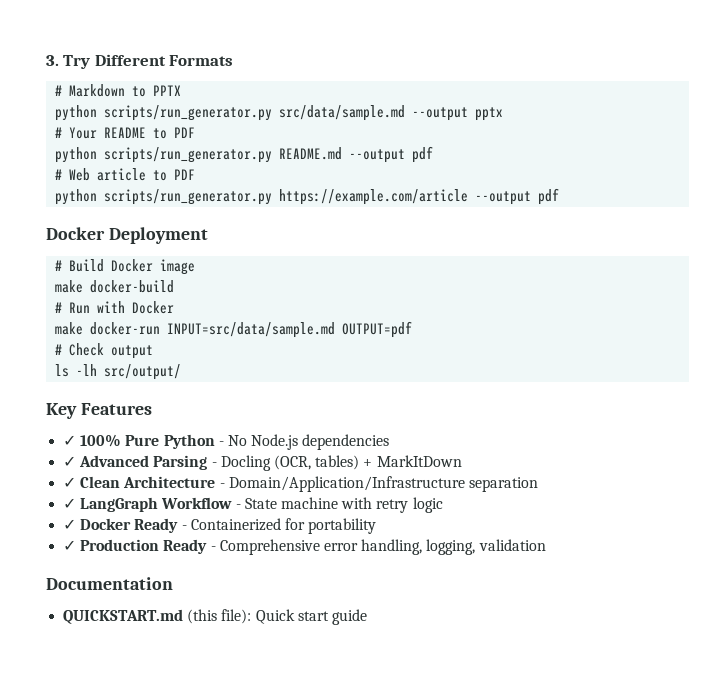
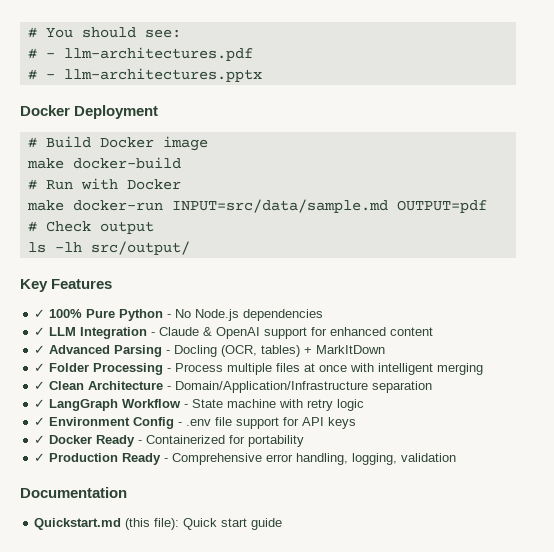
- 3. Try Different Formats
- # Markdown to PPTX
- python scripts/run_generator.py src/data/sample.md --output pptx
- # Your README to PDF
- python scripts/run_generator.py README.md --output pdf
- # Web article to PDF
- python scripts/run_generator.py https://example.com/article --output pdf
+ # You should see:
+ # - llm-architectures.pdf
+ # - llm-architectures.pptx
+ ✓ LLM Integration - Claude & OpenAI support for enhanced content
+ ✓ Folder Processing - Process multiple files at once with intelligent merging
+ ✓ Environment Config - .env file support for API keys
- QUICKSTART.md (this file): Quick start guide
+ Quickstart.md (this file): Quick start guide

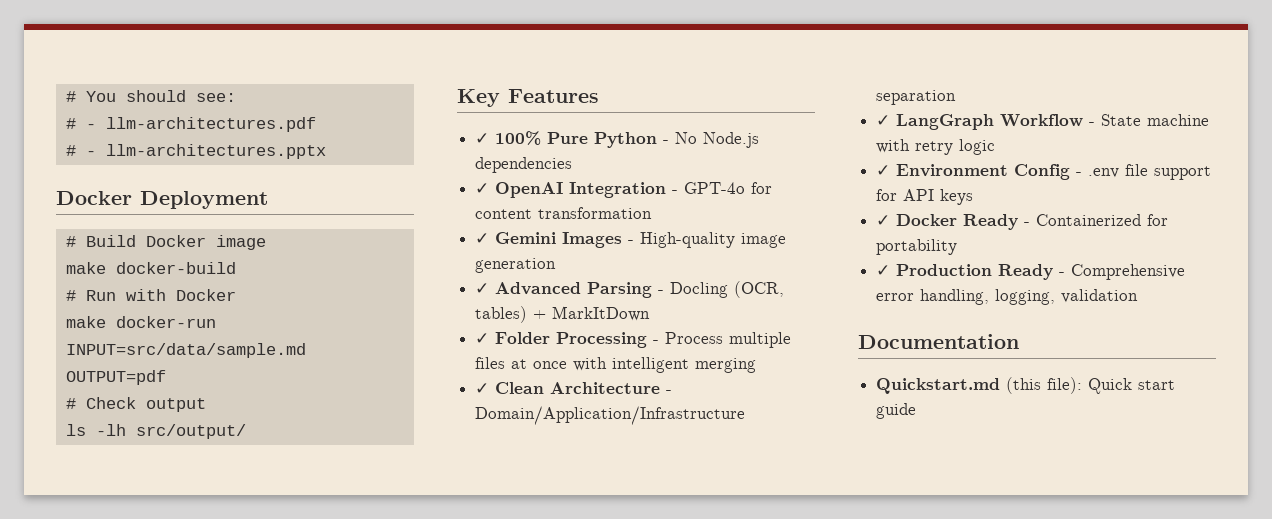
- ✓ LLM Integration - Claude & OpenAI support for enhanced content
+ ✓ OpenAI Integration - GPT-4o for content transformation
+ ✓ Gemini Images - High-quality image generation

